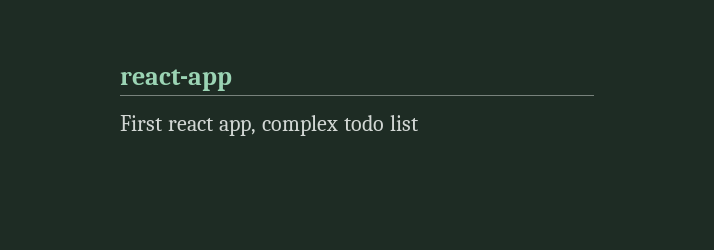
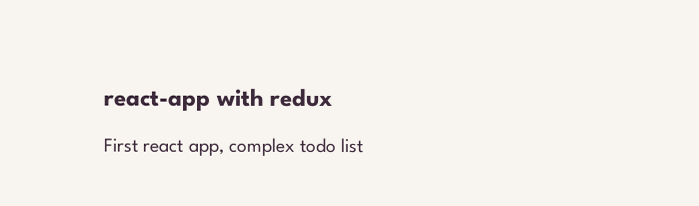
- react-app
+ react-app with redux

